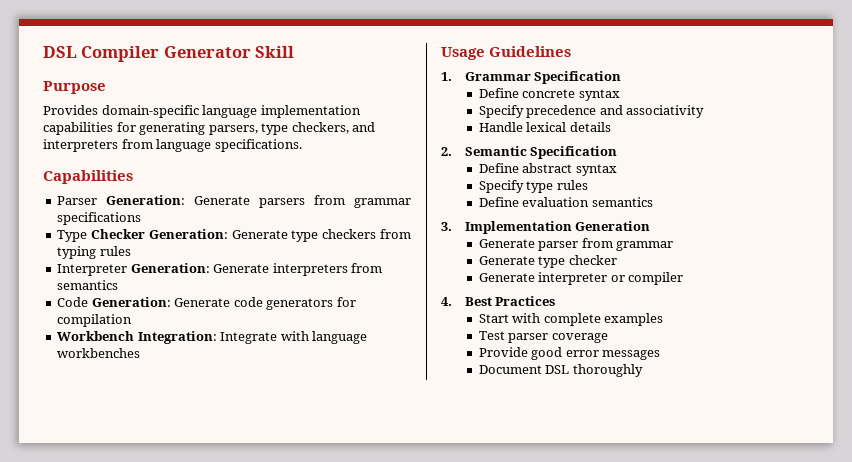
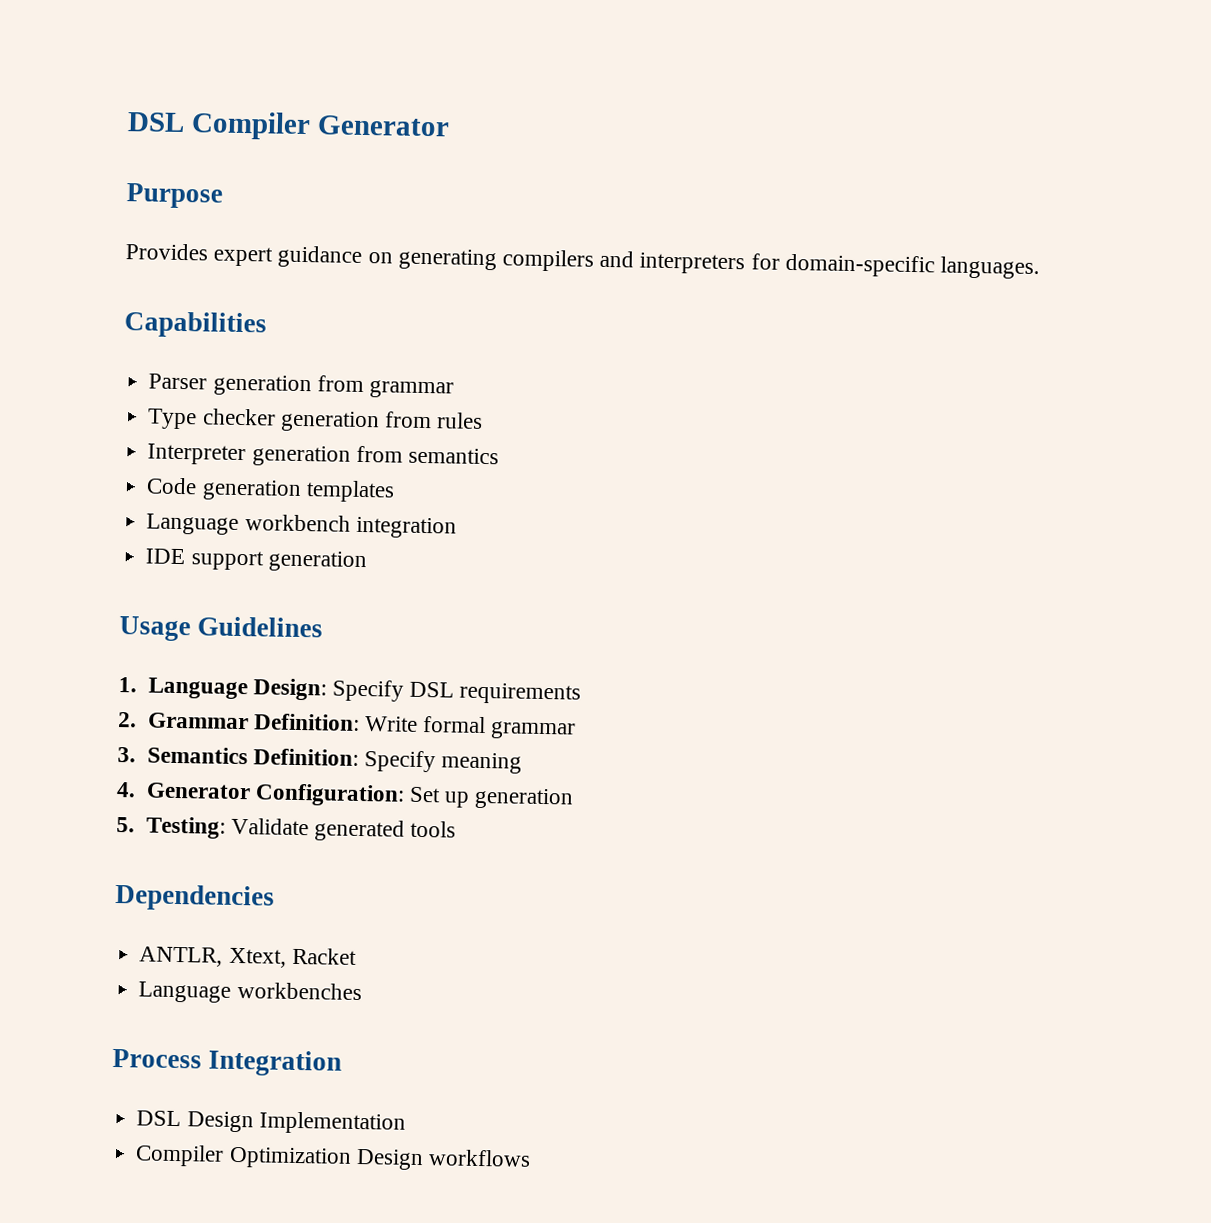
- DSL Compiler Generator Skill
+ DSL Compiler Generator
- Provides domain-specific language implementation capabilities for generating parsers, type checkers, and interpreters from language specifications.
+ Provides expert guidance on generating compilers and interpreters for domain-specific languages.
- Parser Generation: Generate parsers from grammar specifications
+ Parser generation from grammar
- Type Checker Generation: Generate type checkers from typing rules
+ Type checker generation from rules
- Interpreter Generation: Generate interpreters from semantics
+ Interpreter generation from semantics
- Code Generation: Generate code generators for compilation
- Workbench Integration: Integrate with language workbenches
+ Code generation templates
+ Language workbench integration
+ IDE support generation
  Usage Guidelines
- 1. Grammar Specification
- Define concrete syntax
- Specify precedence and associativity
- Handle lexical details
- 2. Semantic Specification
- Define abstract syntax
- Specify type rules
- Define evaluation semantics
- 3. Implementation Generation
- Generate parser from grammar
- Generate type checker
- Generate interpreter or compiler
- 4. Best Practices
- Start with complete examples
- Test parser coverage
- Provide good error messages
- Document DSL thoroughly
+ 1. Language Design: Specify DSL requirements
+ 2. Grammar Definition: Write formal grammar
+ 3. Semantics Definition: Specify meaning
+ 4. Generator Configuration: Set up generation
+ 5. Testing: Validate generated tools
+ Dependencies
+ ANTLR, Xtext, Racket
+ Language workbenches
+ Process Integration
+ DSL Design Implementation
+ Compiler Optimization Design workflows

